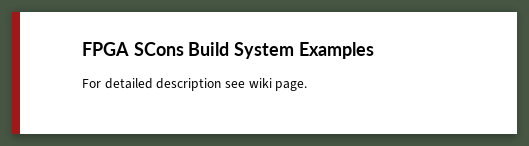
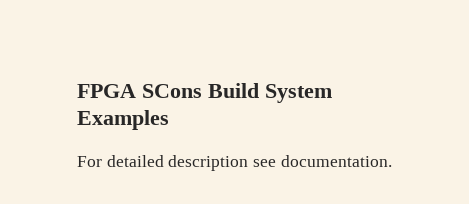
- For detailed description see wiki page.
+ For detailed description see documentation.

